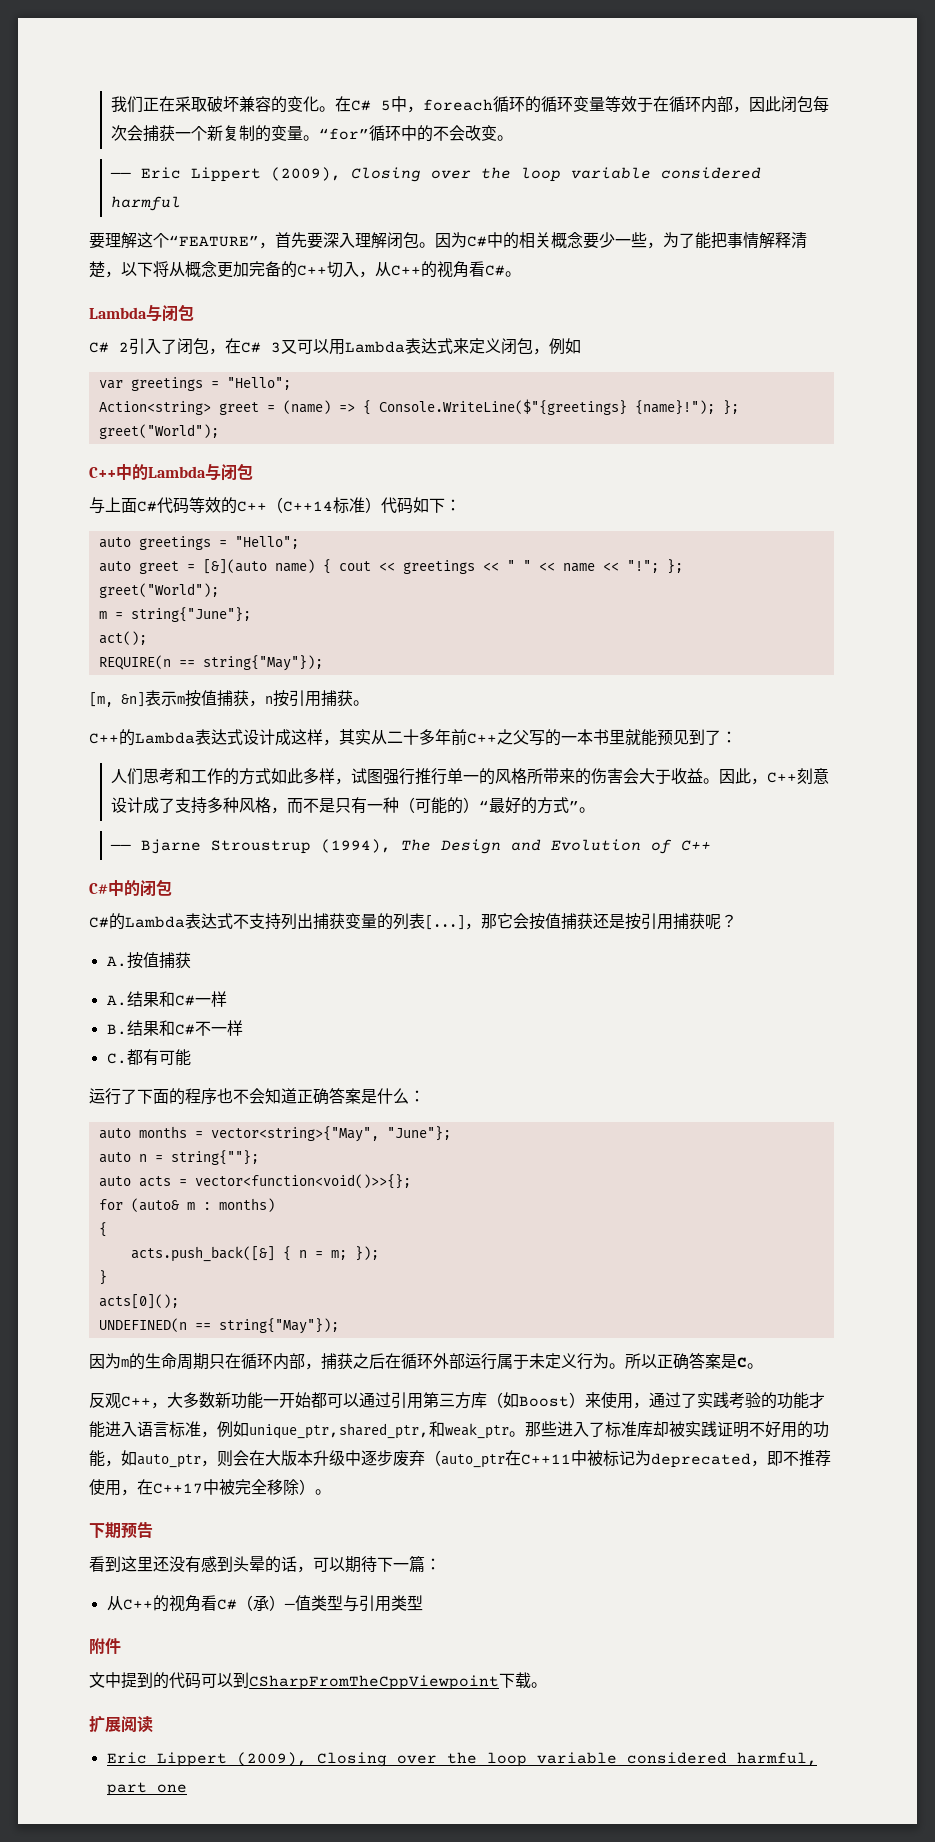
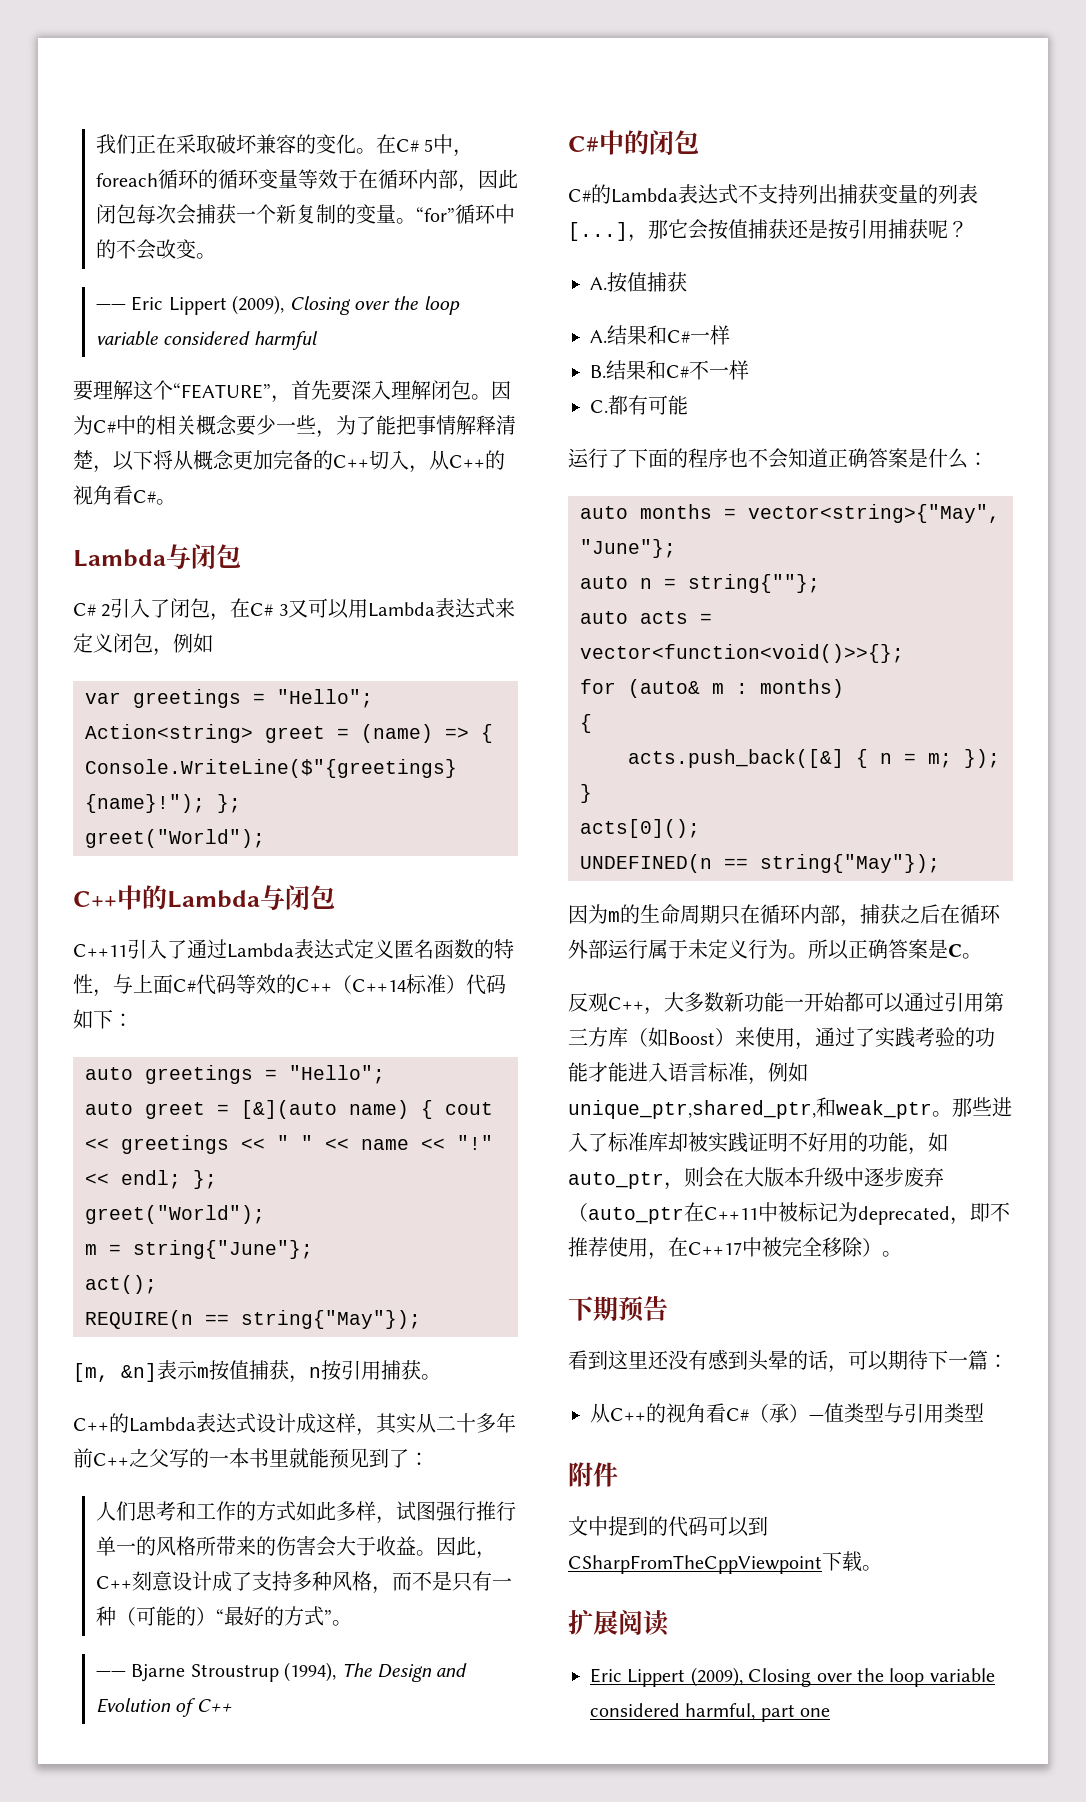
- 与上面C#代码等效的C++（C++14标准）代码如下：
+ C++11引入了通过Lambda表达式定义匿名函数的特性，与上面C#代码等效的C++（C++14标准）代码如下：
- auto greet = [&](auto name) { cout << greetings << " " << name << "!"; };
+ auto greet = [&](auto name) { cout << greetings << " " << name << "!" << endl; };

